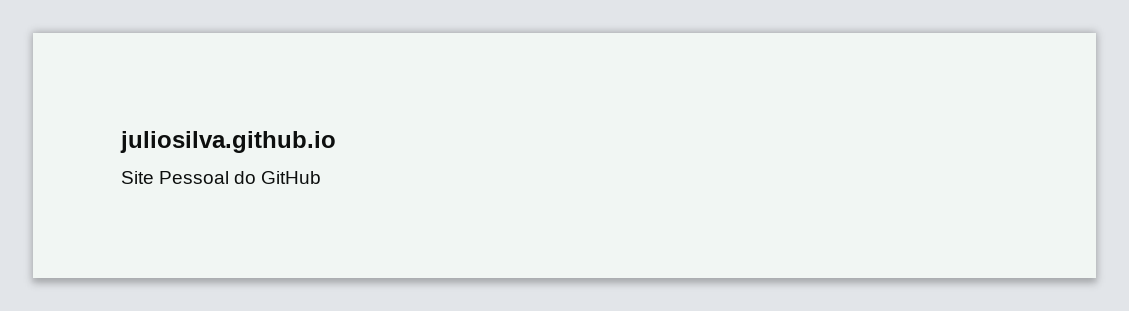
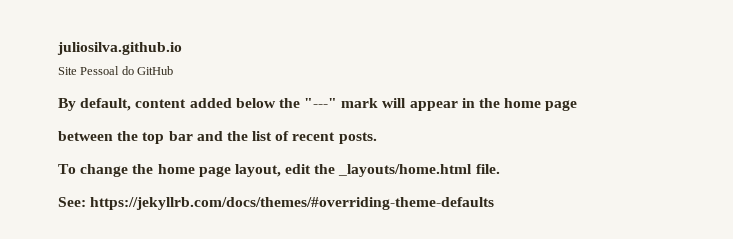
+ By default, content added below the "---" mark will appear in the home page
+ between the top bar and the list of recent posts.
+ To change the home page layout, edit the _layouts/home.html file.
+ See: https://jekyllrb.com/docs/themes/#overriding-theme-defaults

